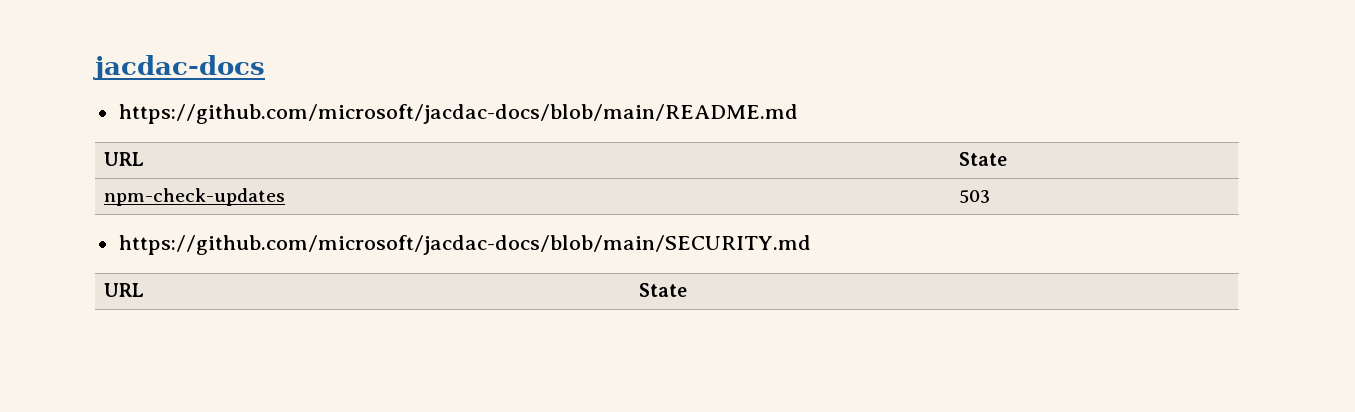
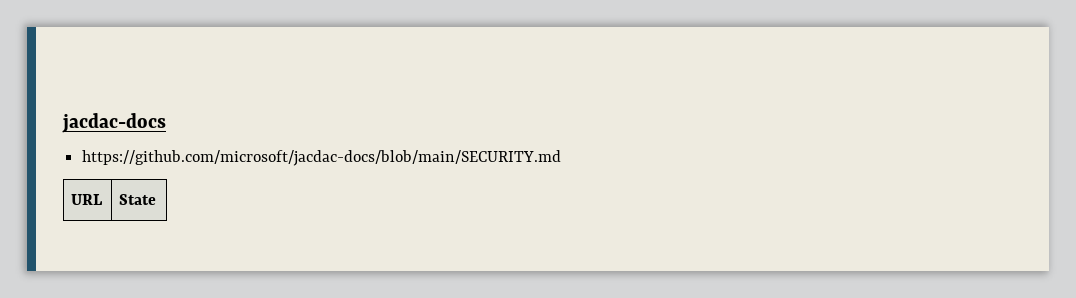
- https://github.com/microsoft/jacdac-docs/blob/main/README.md
- URL | State
- npm-check-updates | 503

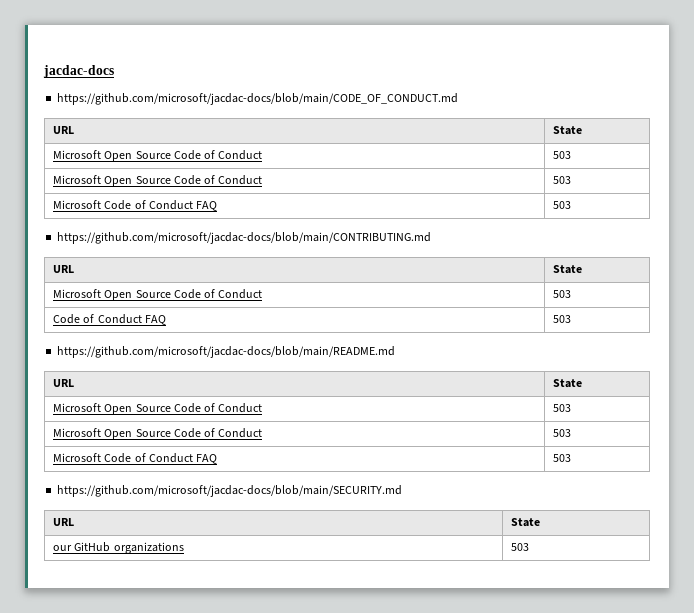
+ https://github.com/microsoft/jacdac-docs/blob/main/CODE_OF_CONDUCT.md
+ URL | State
+ Microsoft Open Source Code of Conduct | 503
+ Microsoft Open Source Code of Conduct | 503
+ Microsoft Code of Conduct FAQ | 503
+ https://github.com/microsoft/jacdac-docs/blob/main/CONTRIBUTING.md
+ URL | State
+ Microsoft Open Source Code of Conduct | 503
+ Code of Conduct FAQ | 503
+ https://github.com/microsoft/jacdac-docs/blob/main/README.md
+ URL | State
+ Microsoft Open Source Code of Conduct | 503
+ Microsoft Open Source Code of Conduct | 503
+ Microsoft Code of Conduct FAQ | 503
+ our GitHub organizations | 503

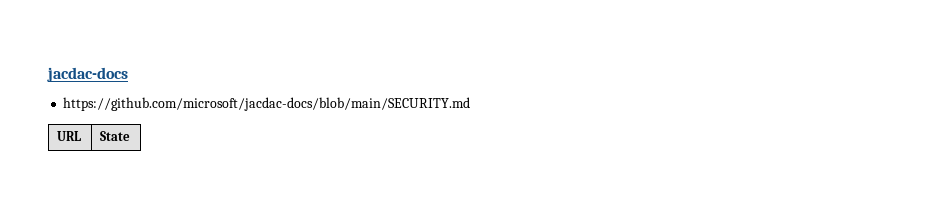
- https://github.com/microsoft/jacdac-docs/blob/main/CODE_OF_CONDUCT.md
- URL | State
- Microsoft Open Source Code of Conduct | 503
- Microsoft Open Source Code of Conduct | 503
- Microsoft Code of Conduct FAQ | 503
- https://github.com/microsoft/jacdac-docs/blob/main/CONTRIBUTING.md
- URL | State
- Microsoft Open Source Code of Conduct | 503
- Code of Conduct FAQ | 503
- https://github.com/microsoft/jacdac-docs/blob/main/README.md
- URL | State
- Microsoft Open Source Code of Conduct | 503
- Microsoft Open Source Code of Conduct | 503
- Microsoft Code of Conduct FAQ | 503
- our GitHub organizations | 503

